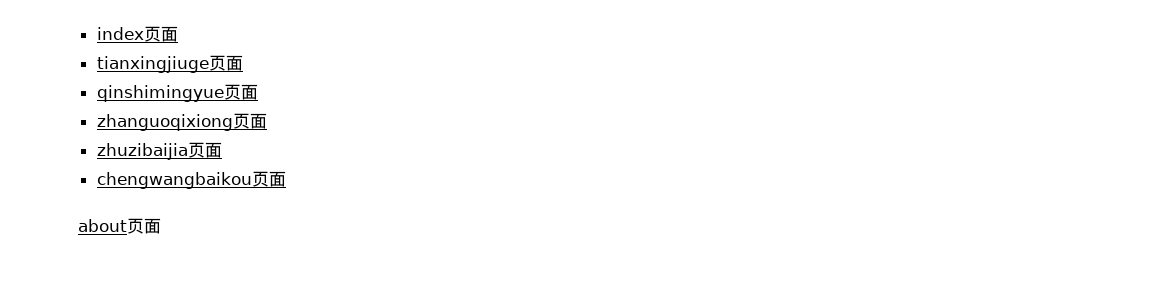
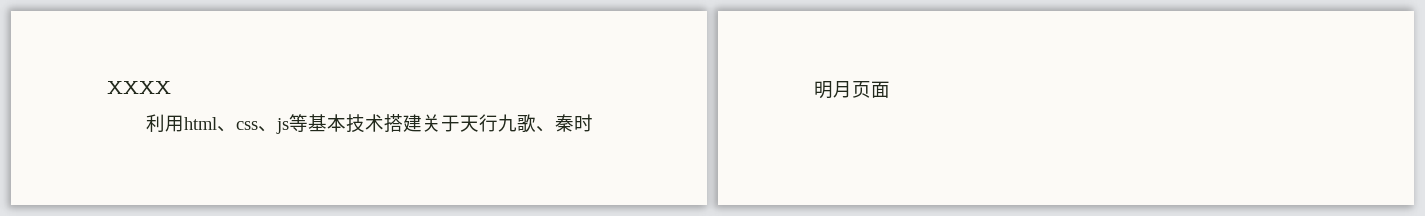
- index页面
- tianxingjiuge页面
- qinshimingyue页面
- zhanguoqixiong页面
- zhuzibaijia页面
- chengwangbaikou页面
- about页面
+ XXXX
+ 利用html、css、js等基本技术搭建关于天行九歌、秦时明月页面

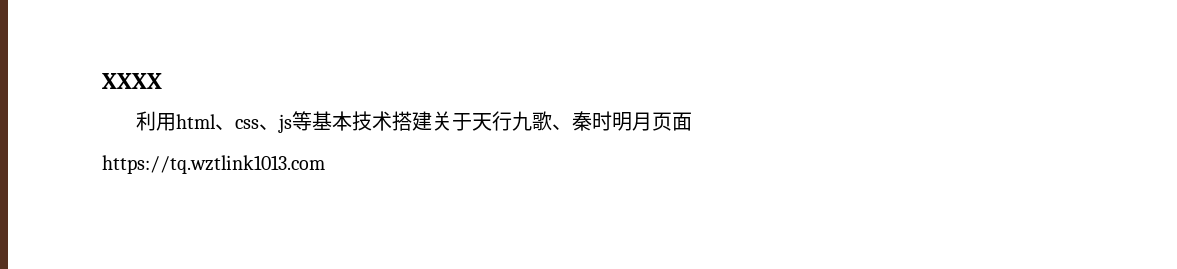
+ https://tq.wztlink1013.com

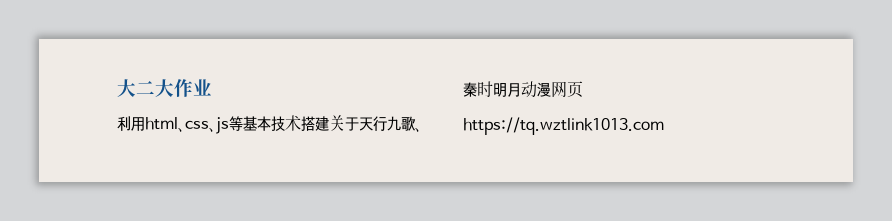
- XXXX
+ 大二大作业
- 利用html、css、js等基本技术搭建关于天行九歌、秦时明月页面
+ 利用html、css、js等基本技术搭建关于天行九歌、秦时明月动漫网页

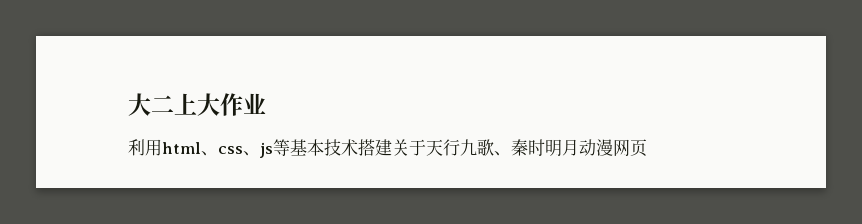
- 大二大作业
+ 大二上大作业
- https://tq.wztlink1013.com

